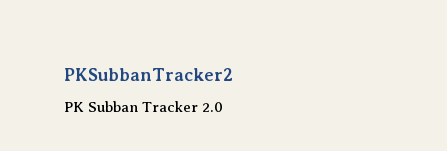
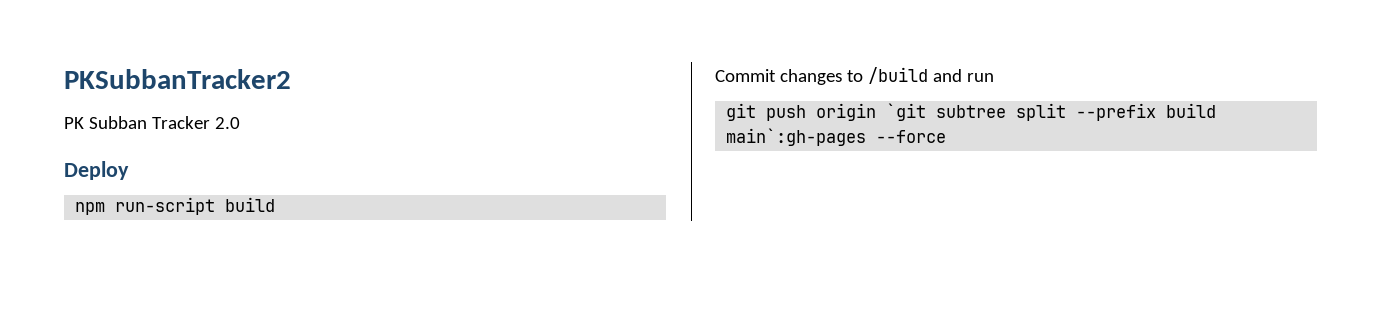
+ Deploy
+ npm run-script build
+ Commit changes to /build and run
+ git push origin `git subtree split --prefix build main`:gh-pages --force

